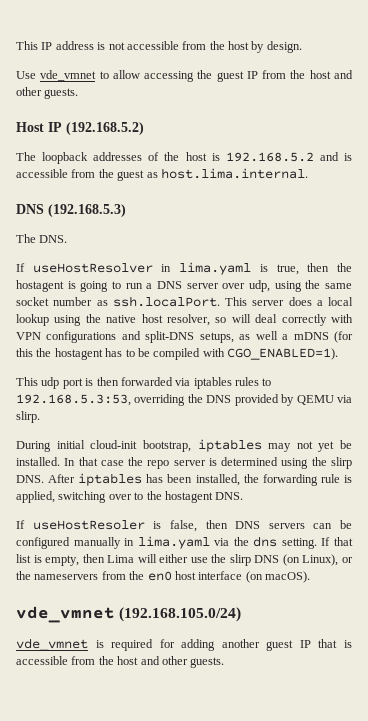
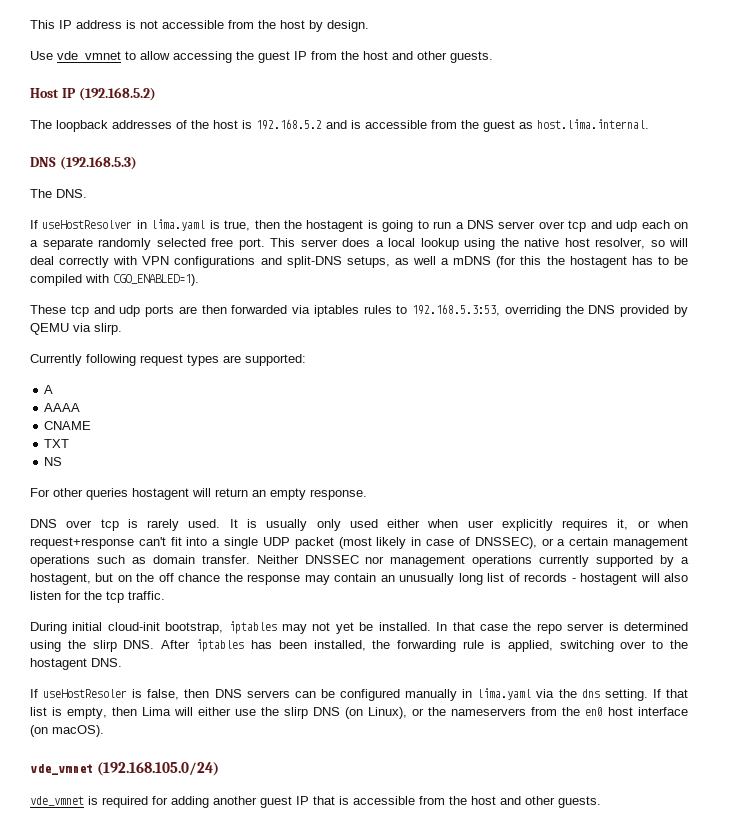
- If useHostResolver in lima.yaml is true, then the hostagent is going to run a DNS server over udp, using the same socket number as ssh.localPort. This server does a local lookup using the native host resolver, so will deal correctly with VPN configurations and split-DNS setups, as well a mDNS (for this the hostagent has to be compiled with CGO_ENABLED=1).
+ If useHostResolver in lima.yaml is true, then the hostagent is going to run a DNS server over tcp and udp each on a separate randomly selected free port. This server does a local lookup using the native host resolver, so will deal correctly with VPN configurations and split-DNS setups, as well a mDNS (for this the hostagent has to be compiled with CGO_ENABLED=1).
- This udp port is then forwarded via iptables rules to 192.168.5.3:53, overriding the DNS provided by QEMU via slirp.
+ These tcp and udp ports are then forwarded via iptables rules to 192.168.5.3:53, overriding the DNS provided by QEMU via slirp.
+ Currently following request types are supported:
+ A
+ AAAA
+ CNAME
+ TXT
+ NS
+ For other queries hostagent will return an empty response.
+ DNS over tcp is rarely used. It is usually only used either when user explicitly requires it, or when request+response can't fit into a single UDP packet (most likely in case of DNSSEC), or a certain management operations such as domain transfer. Neither DNSSEC nor management operations currently supported by a hostagent, but on the off chance the response may contain an unusually long list of records - hostagent will also listen for the tcp traffic.

